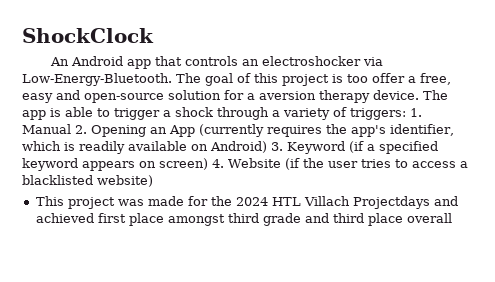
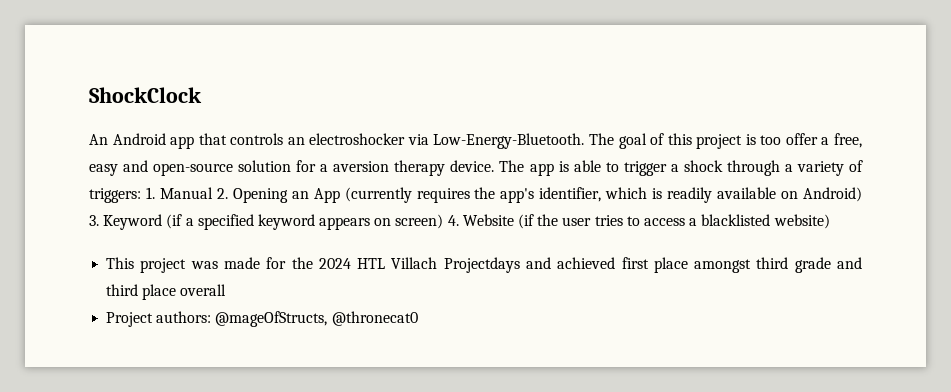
+ Project authors: @mageOfStructs, @thronecat0

